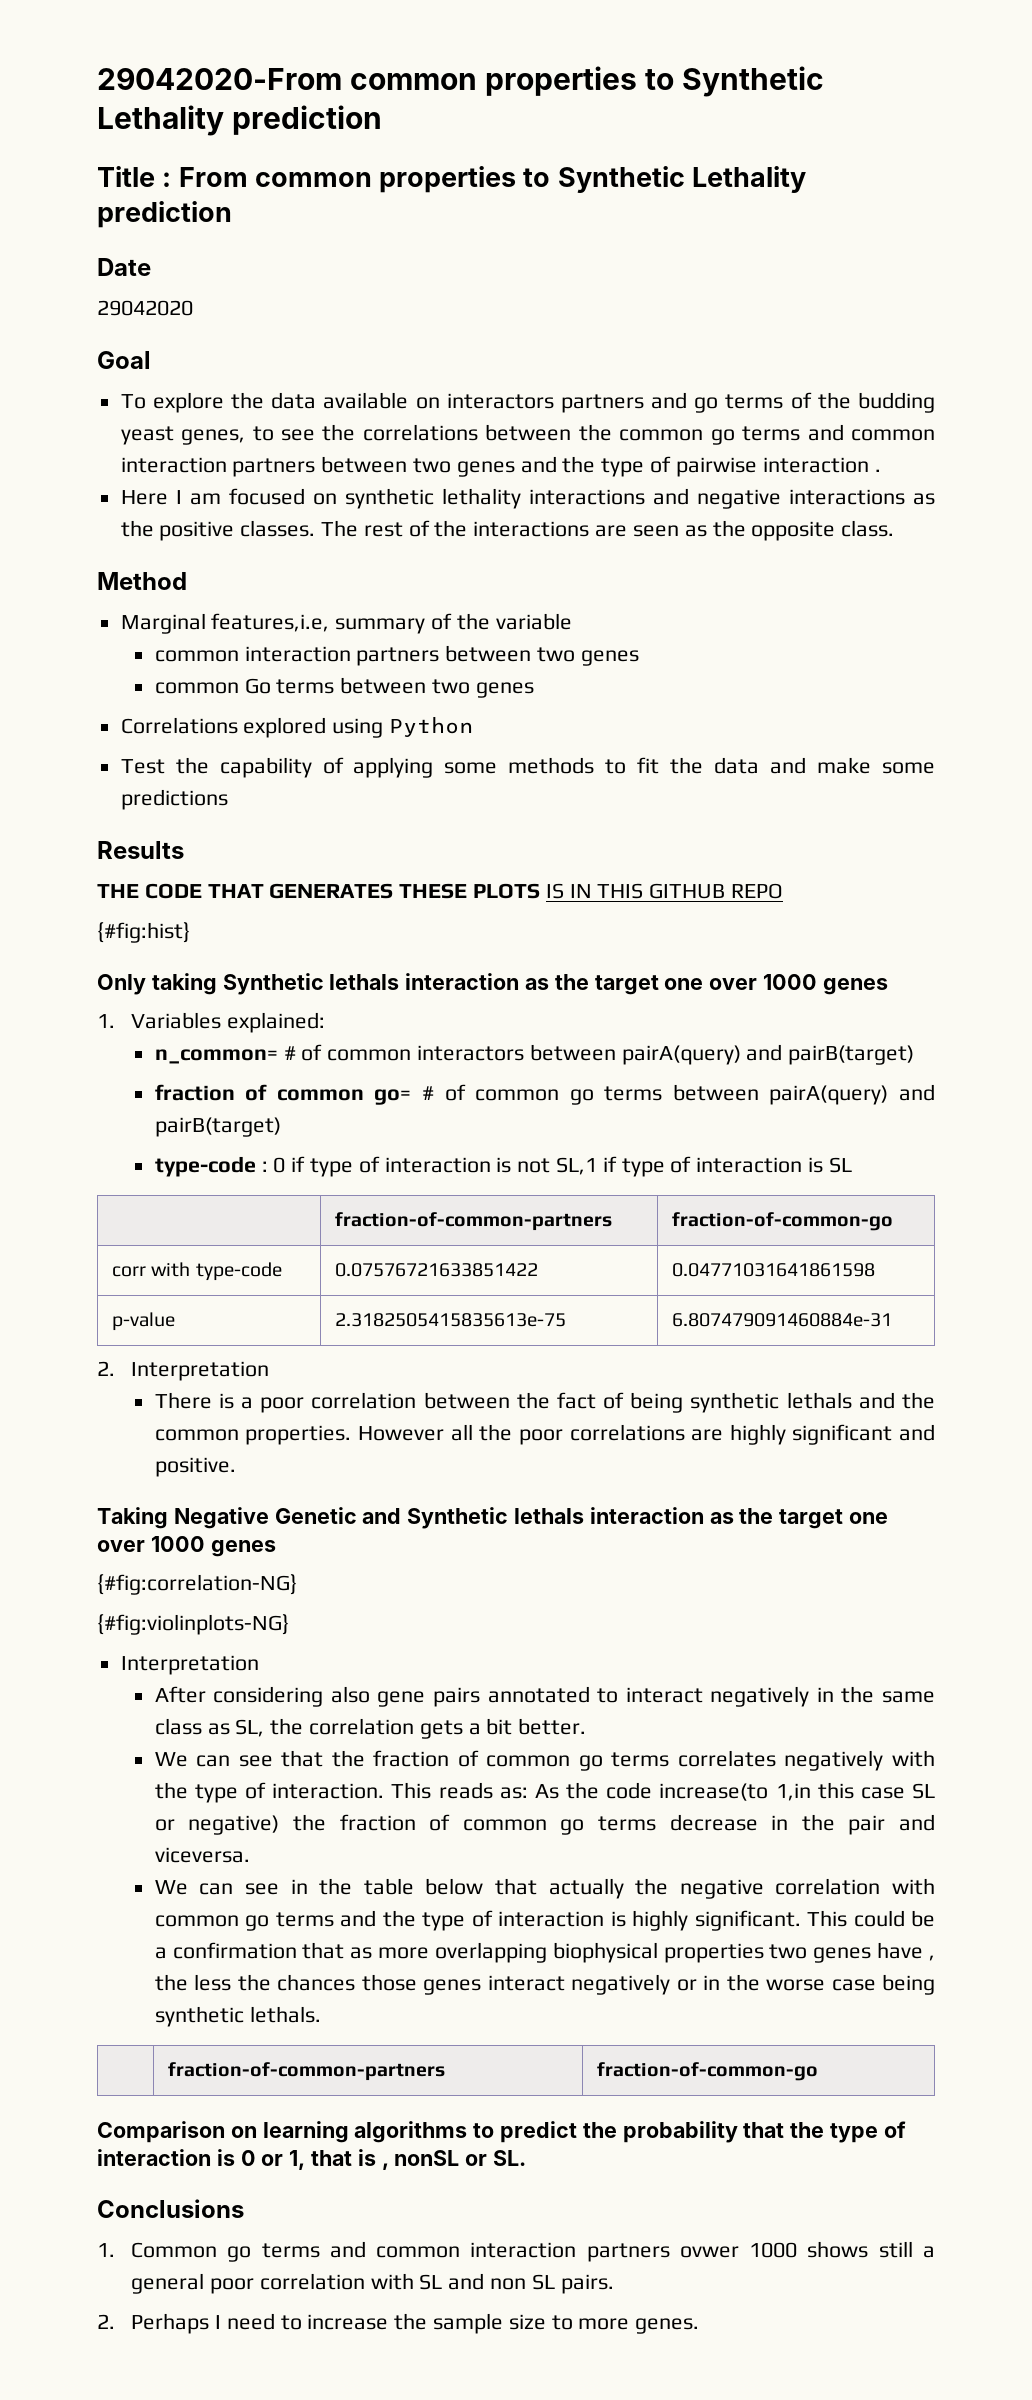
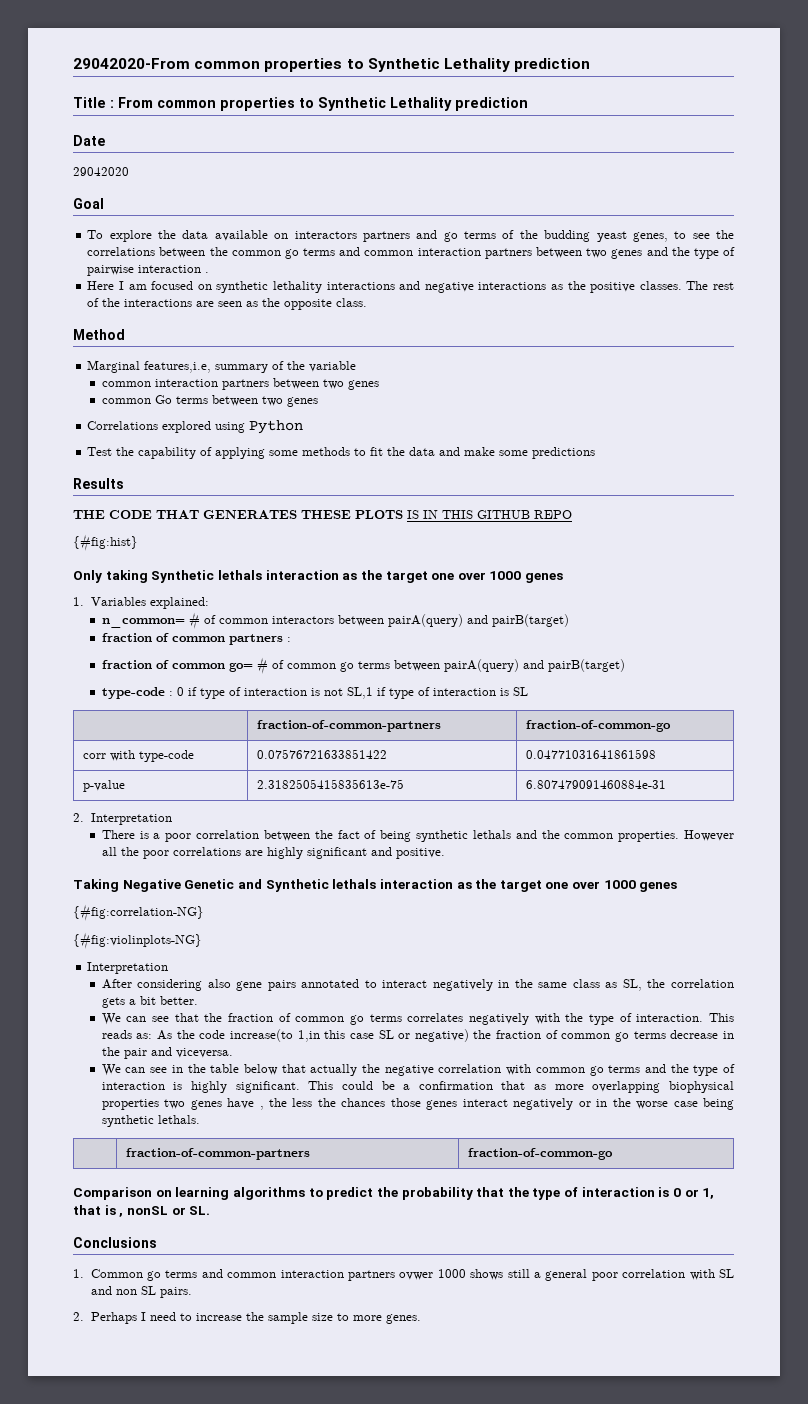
+ fraction of common partners :

